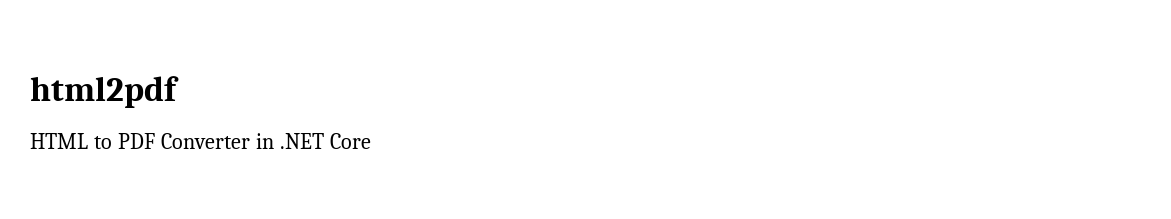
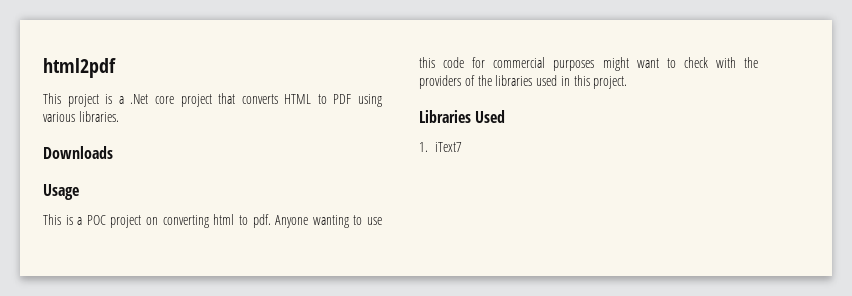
- HTML to PDF Converter in .NET Core
+ This project is a .Net core project that converts HTML to PDF using various libraries.
+ Downloads
+ Usage
+ This is a POC project on converting html to pdf. Anyone wanting to use this code for commercial purposes might want to check with the providers of the libraries used in this project.
+ Libraries Used
+ 1. iText7

